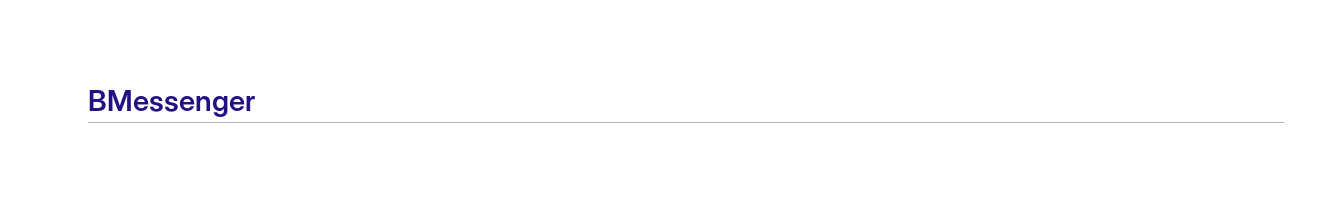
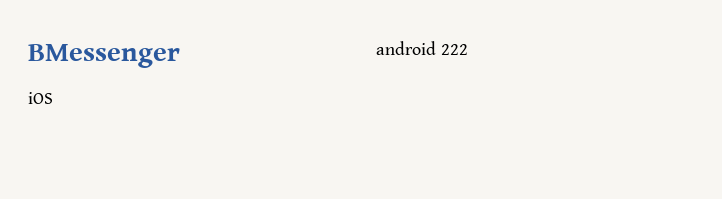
+ iOS
+ android 222

